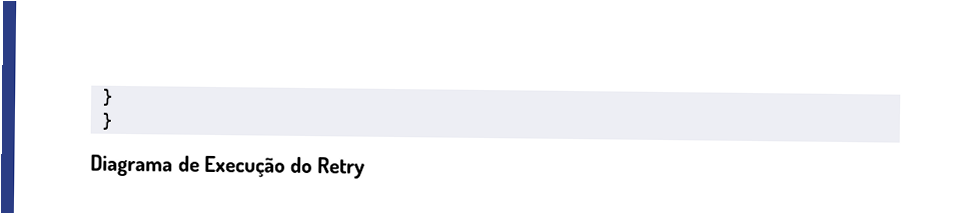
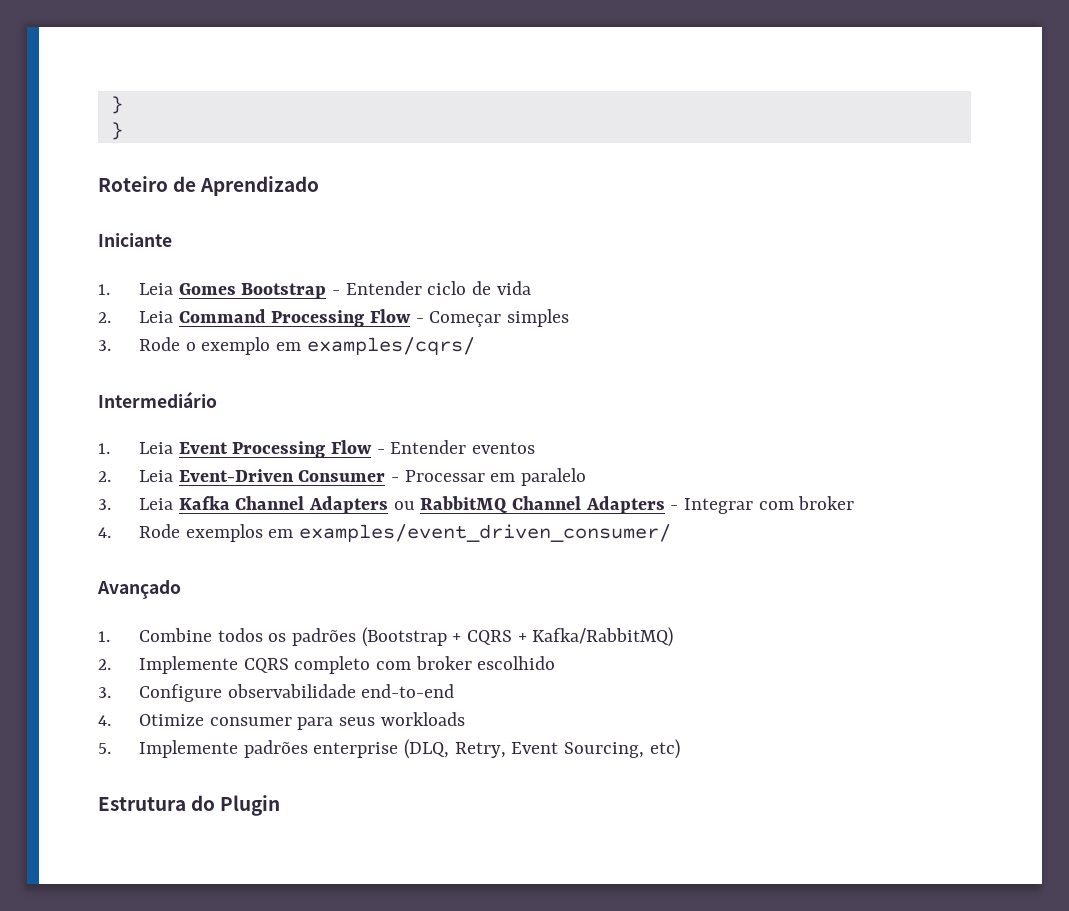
- Diagrama de Execução do Retry
+ Roteiro de Aprendizado
+ Iniciante
+ 1. Leia Gomes Bootstrap - Entender ciclo de vida
+ 2. Leia Command Processing Flow - Começar simples
+ 3. Rode o exemplo em examples/cqrs/
+ Intermediário
+ 1. Leia Event Processing Flow - Entender eventos
+ 2. Leia Event-Driven Consumer - Processar em paralelo
+ 3. Leia Kafka Channel Adapters ou RabbitMQ Channel Adapters - Integrar com broker
+ 4. Rode exemplos em examples/event_driven_consumer/
+ Avançado
+ 1. Combine todos os padrões (Bootstrap + CQRS + Kafka/RabbitMQ)
+ 2. Implemente CQRS completo com broker escolhido
+ 3. Configure observabilidade end-to-end
+ 4. Otimize consumer para seus workloads
+ 5. Implemente padrões enterprise (DLQ, Retry, Event Sourcing, etc)
+ Estrutura do Plugin

